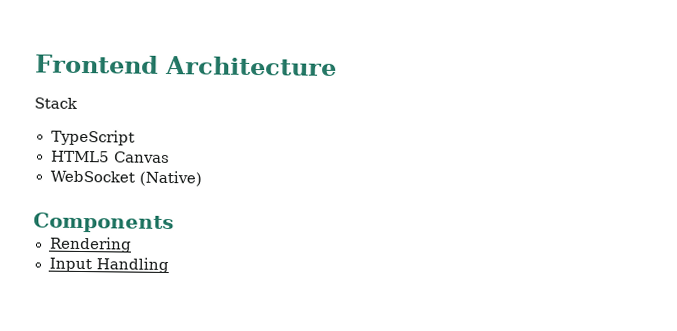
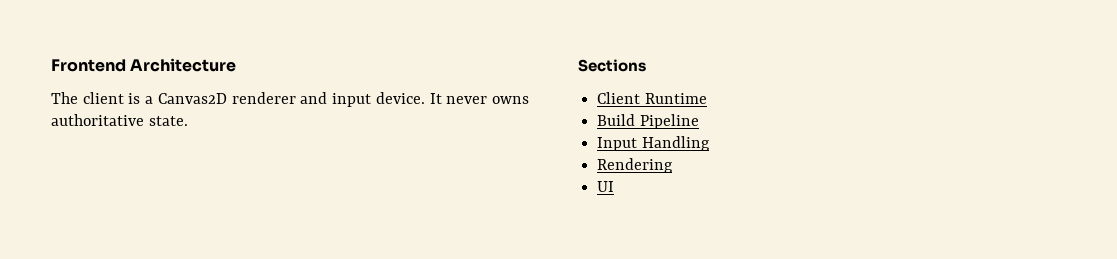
- Stack
- TypeScript
- HTML5 Canvas
- WebSocket (Native)
- Components
+ The client is a Canvas2D renderer and input device. It never owns authoritative state.
+ Sections
+ Client Runtime
+ Build Pipeline
+ Input Handling
- Input Handling
+ UI

